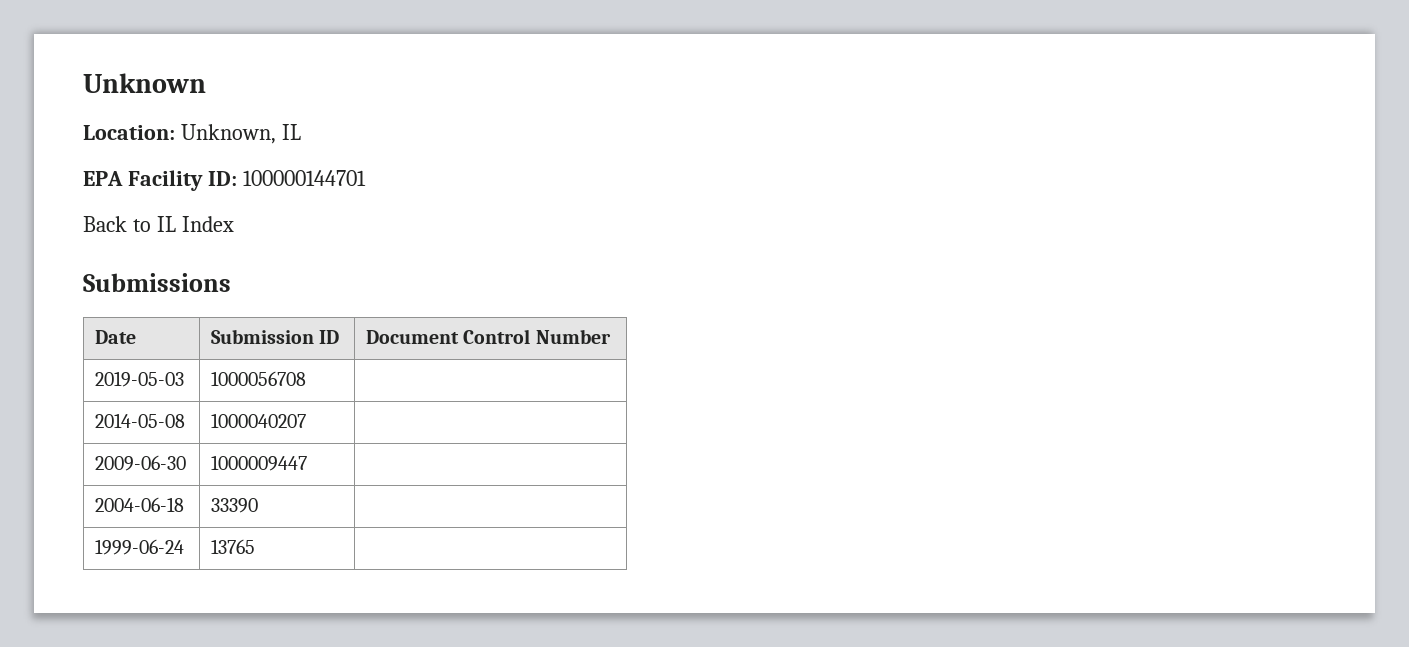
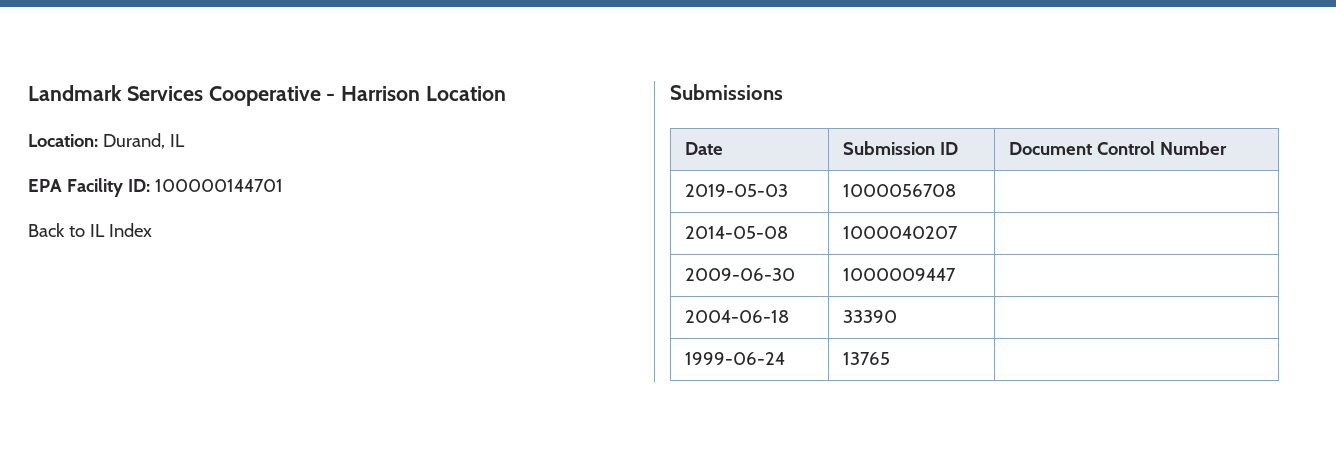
- Unknown
+ Landmark Services Cooperative - Harrison Location
- Location: Unknown, IL
+ Location: Durand, IL

